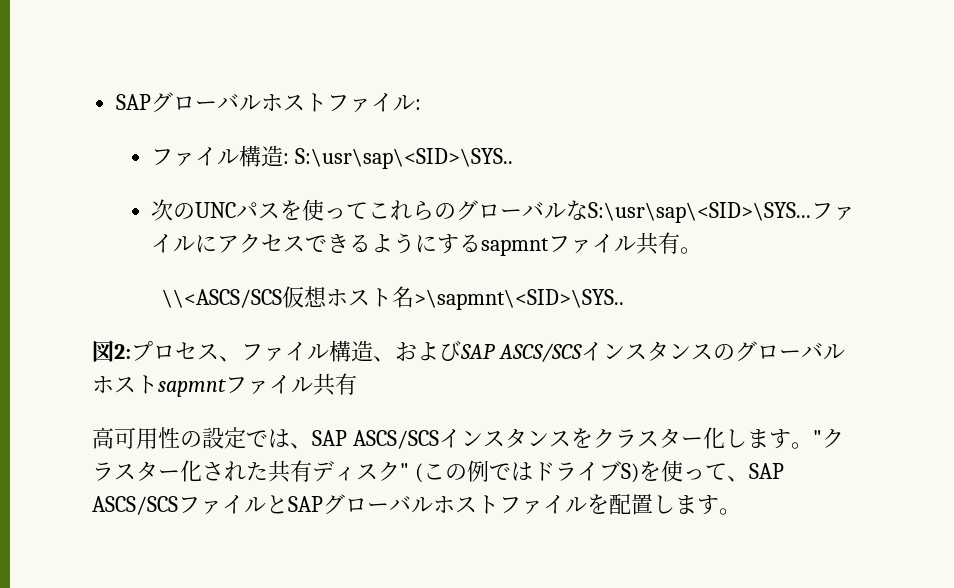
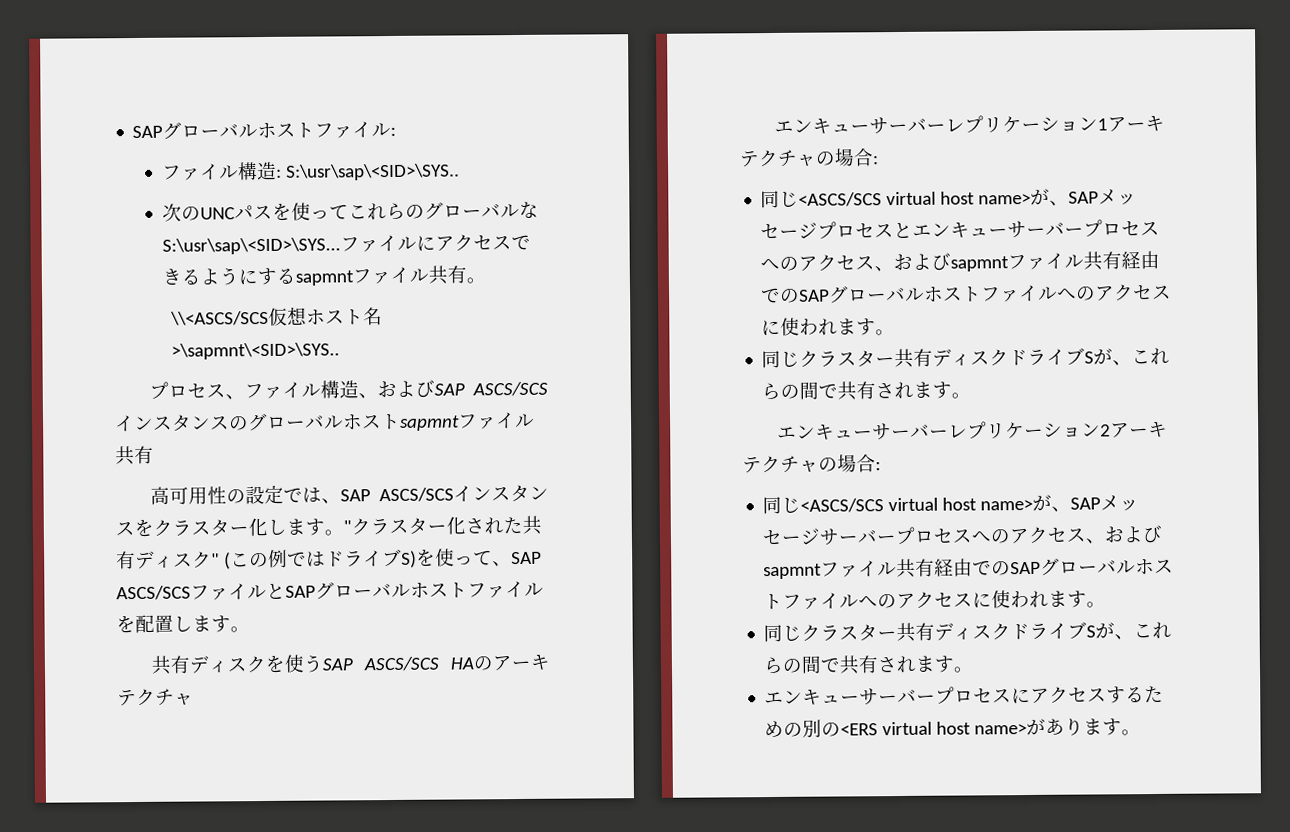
- 図2:プロセス、ファイル構造、およびSAP ASCS/SCSインスタンスのグローバルホストsapmntファイル共有
+ プロセス、ファイル構造、およびSAP ASCS/SCSインスタンスのグローバルホストsapmntファイル共有
+ 共有ディスクを使うSAP ASCS/SCS HAのアーキテクチャ
+ エンキューサーバーレプリケーション1アーキテクチャの場合:
+ 同じ<ASCS/SCS virtual host name>が、SAPメッセージプロセスとエンキューサーバープロセスへのアクセス、およびsapmntファイル共有経由でのSAPグローバルホストファイルへのアクセスに使われます。
+ 同じクラスター共有ディスクドライブSが、これらの間で共有されます。
+ エンキューサーバーレプリケーション2アーキテクチャの場合:
+ 同じ<ASCS/SCS virtual host name>が、SAPメッセージサーバープロセスへのアクセス、およびsapmntファイル共有経由でのSAPグローバルホストファイルへのアクセスに使われます。
+ 同じクラスター共有ディスクドライブSが、これらの間で共有されます。
+ エンキューサーバープロセスにアクセスするための別の<ERS virtual host name>があります。

